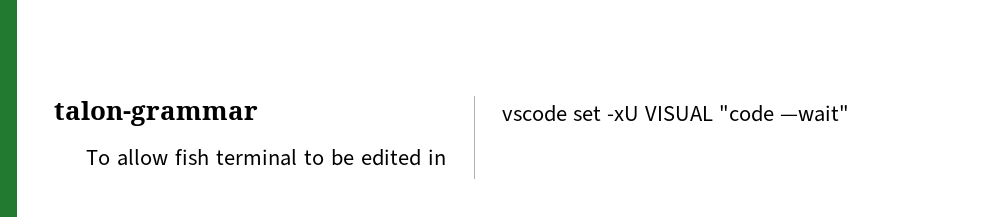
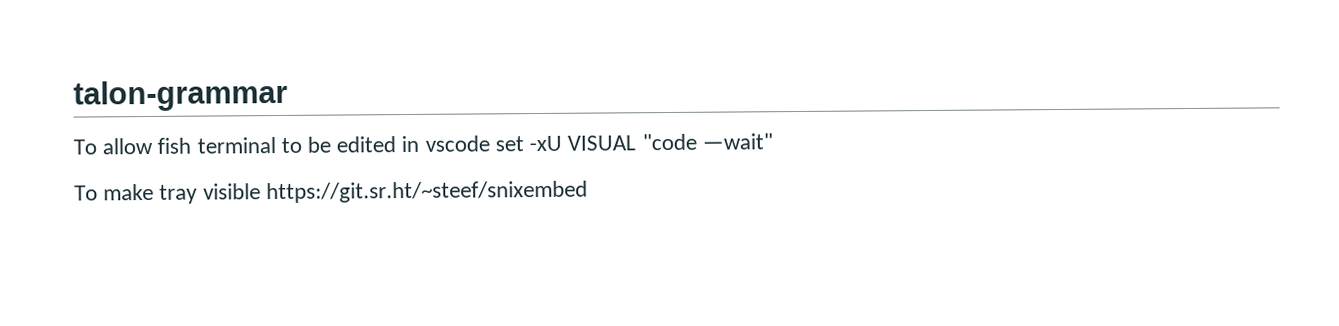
+ To make tray visible https://git.sr.ht/~steef/snixembed

